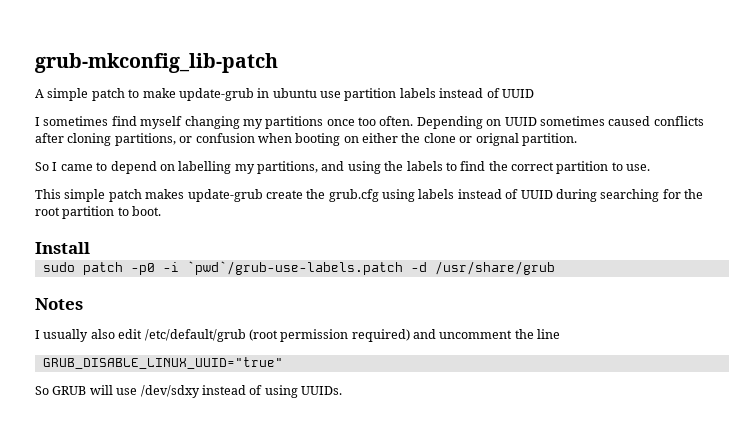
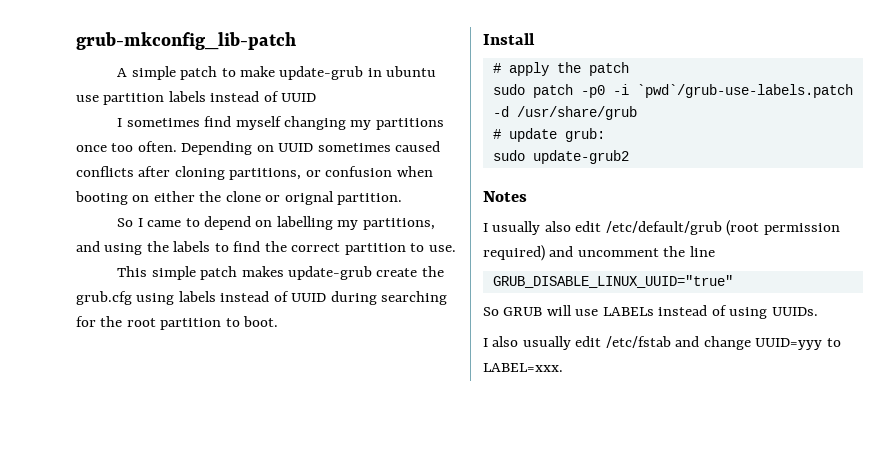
+ # apply the patch
+ # update grub:
+ sudo update-grub2
- So GRUB will use /dev/sdxy instead of using UUIDs.
+ So GRUB will use LABELs instead of using UUIDs.
+ I also usually edit /etc/fstab and change UUID=yyy to LABEL=xxx.

